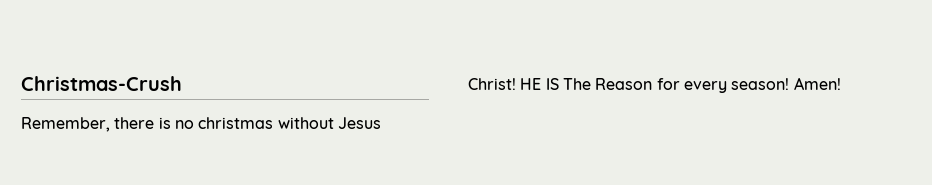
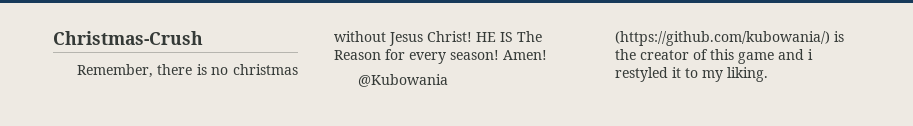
+ @Kubowania (https://github.com/kubowania/) is the creator of this game and i restyled it to my liking.

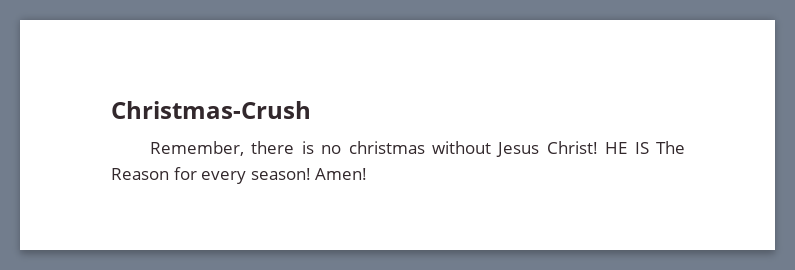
- @Kubowania (https://github.com/kubowania/) is the creator of this game and i restyled it to my liking.

